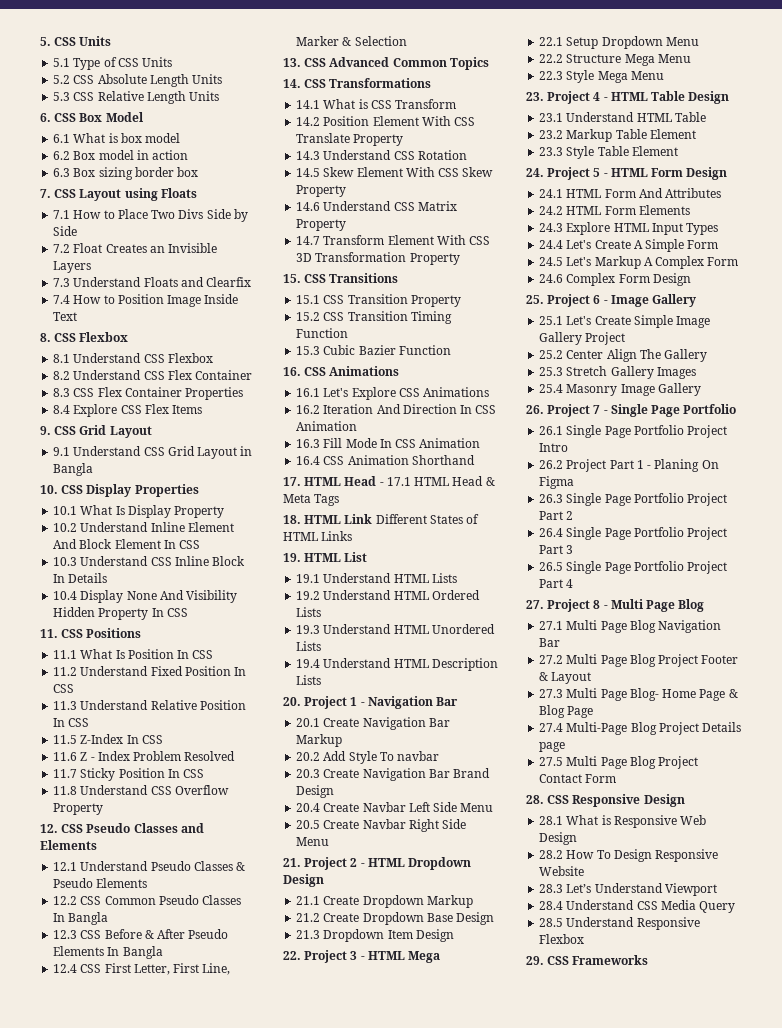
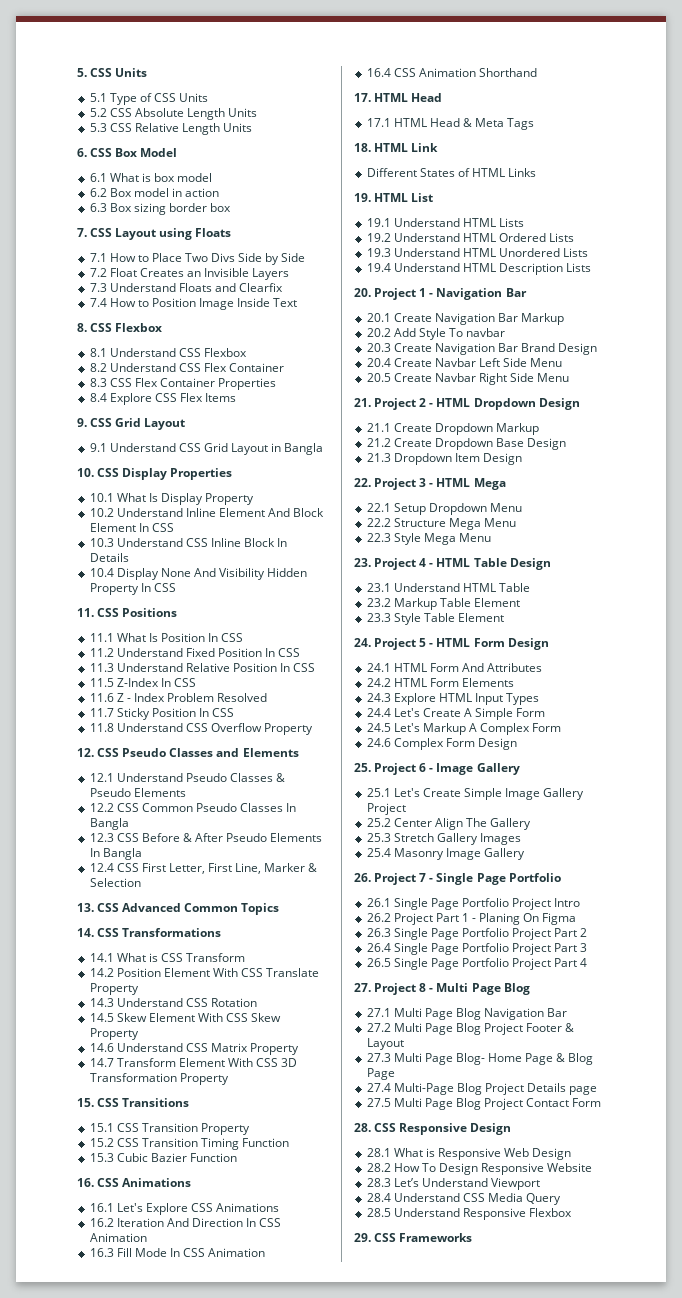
- 17. HTML Head - 17.1 HTML Head & Meta Tags
+ 17. HTML Head
+ 17.1 HTML Head & Meta Tags
- 18. HTML Link Different States of HTML Links
+ 18. HTML Link
+ Different States of HTML Links

